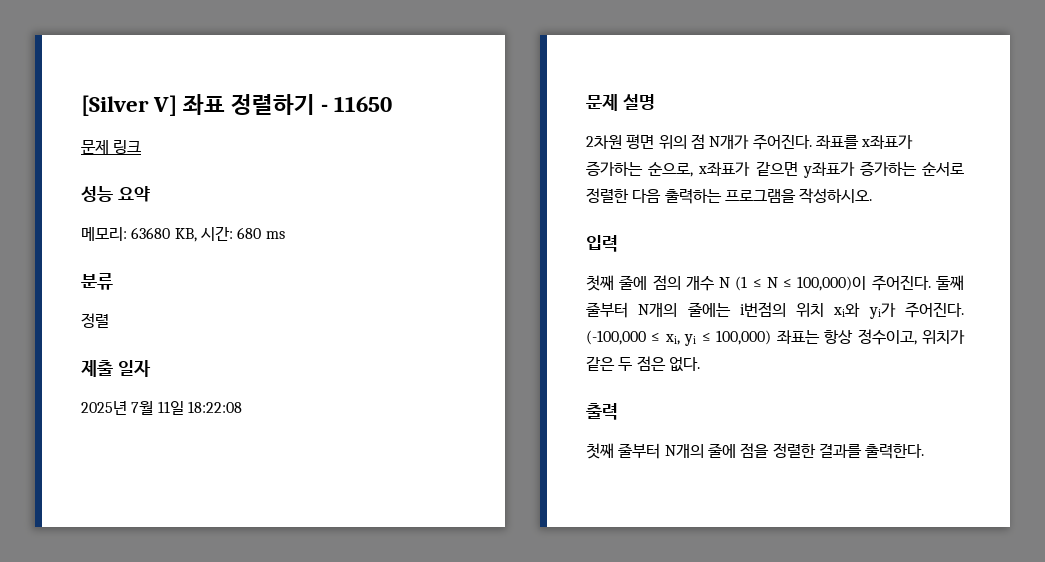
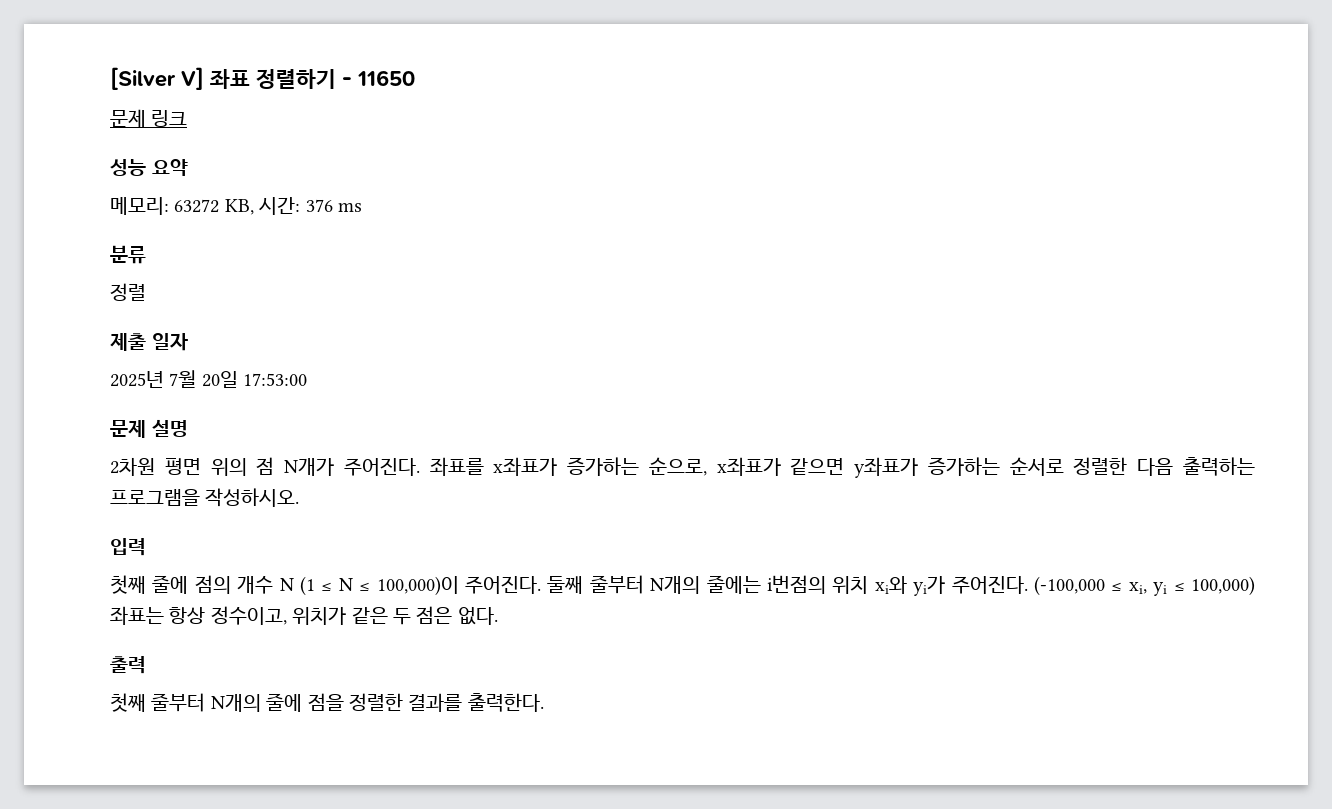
- 메모리: 63680 KB, 시간: 680 ms
+ 메모리: 63272 KB, 시간: 376 ms
- 2025년 7월 11일 18:22:08
+ 2025년 7월 20일 17:53:00

